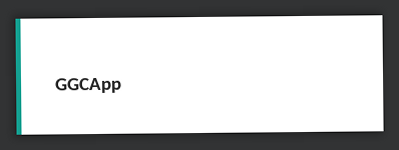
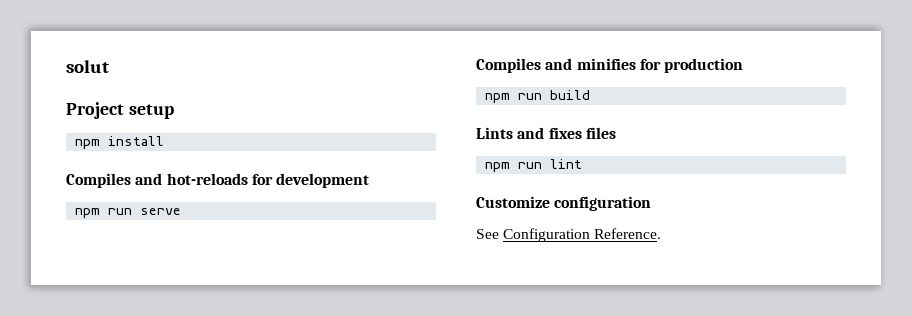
- GGCApp
+ solut
+ Project setup
+ npm install
+ Compiles and hot-reloads for development
+ npm run serve
+ Compiles and minifies for production
+ npm run build
+ Lints and fixes files
+ npm run lint
+ Customize configuration
+ See Configuration Reference.

